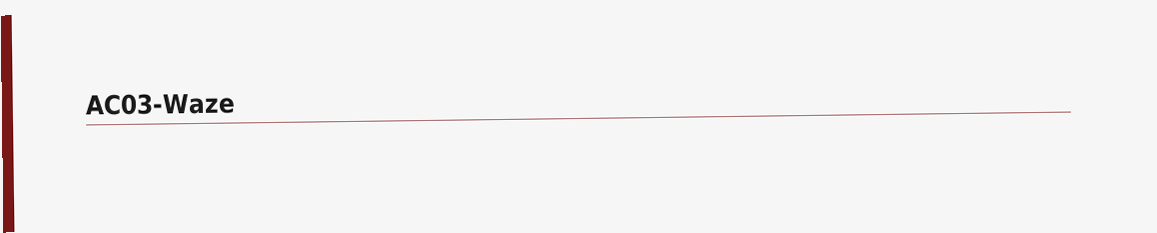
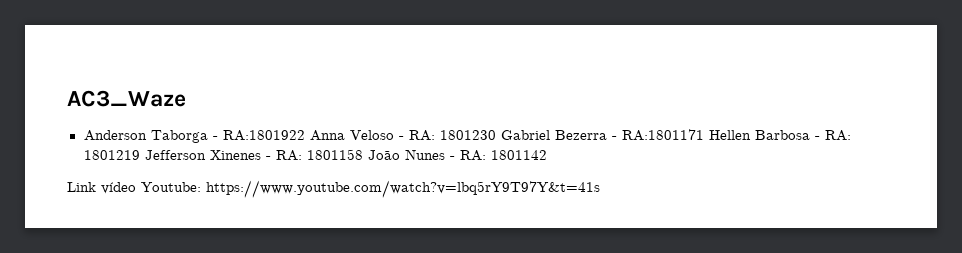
- AC03-Waze
+ AC3_Waze
+ Anderson Taborga - RA:1801922 Anna Veloso - RA: 1801230 Gabriel Bezerra - RA:1801171 Hellen Barbosa - RA: 1801219 Jefferson Xinenes - RA: 1801158 João Nunes - RA: 1801142
+ Link vídeo Youtube: https://www.youtube.com/watch?v=lbq5rY9T97Y&t=41s

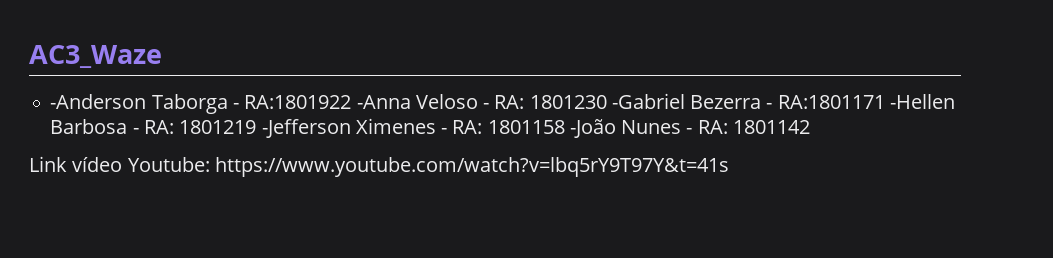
- Anderson Taborga - RA:1801922 Anna Veloso - RA: 1801230 Gabriel Bezerra - RA:1801171 Hellen Barbosa - RA: 1801219 Jefferson Xinenes - RA: 1801158 João Nunes - RA: 1801142
+ -Anderson Taborga - RA:1801922 -Anna Veloso - RA: 1801230 -Gabriel Bezerra - RA:1801171 -Hellen Barbosa - RA: 1801219 -Jefferson Ximenes - RA: 1801158 -João Nunes - RA: 1801142

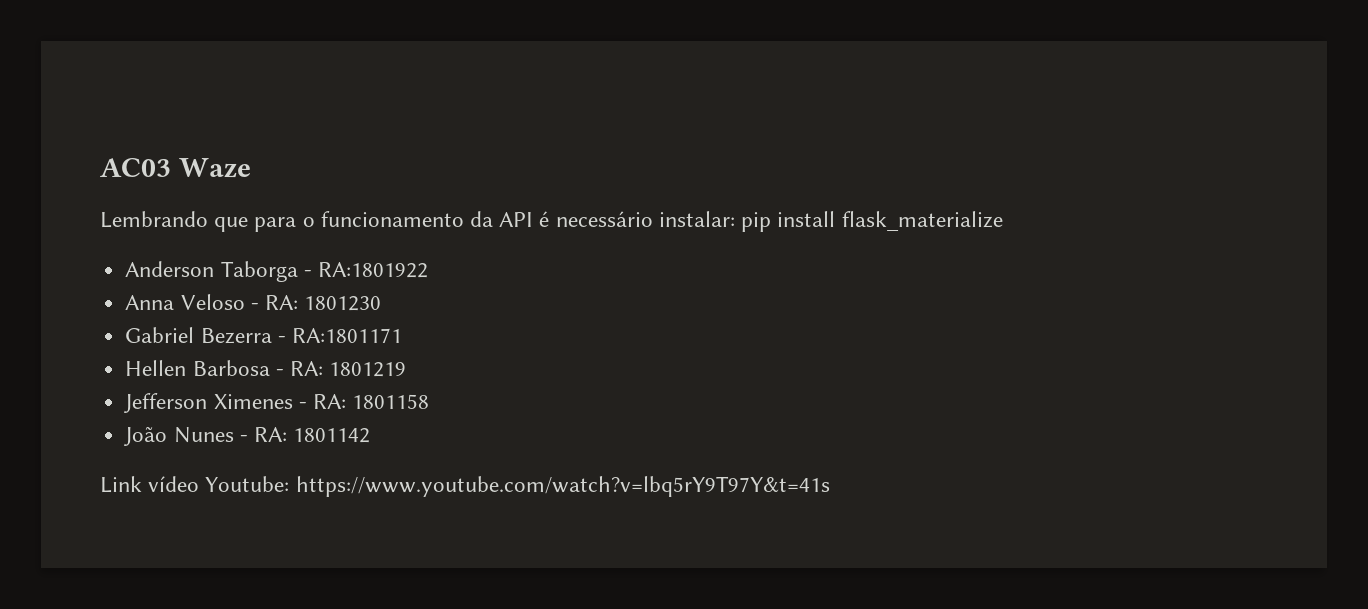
- AC3_Waze
- -Anderson Taborga - RA:1801922 -Anna Veloso - RA: 1801230 -Gabriel Bezerra - RA:1801171 -Hellen Barbosa - RA: 1801219 -Jefferson Ximenes - RA: 1801158 -João Nunes - RA: 1801142
+ AC03 Waze
+ Lembrando que para o funcionamento da API é necessário instalar: pip install flask_materialize
+ Anderson Taborga - RA:1801922
+ Anna Veloso - RA: 1801230
+ Gabriel Bezerra - RA:1801171
+ Hellen Barbosa - RA: 1801219
+ Jefferson Ximenes - RA: 1801158
+ João Nunes - RA: 1801142

